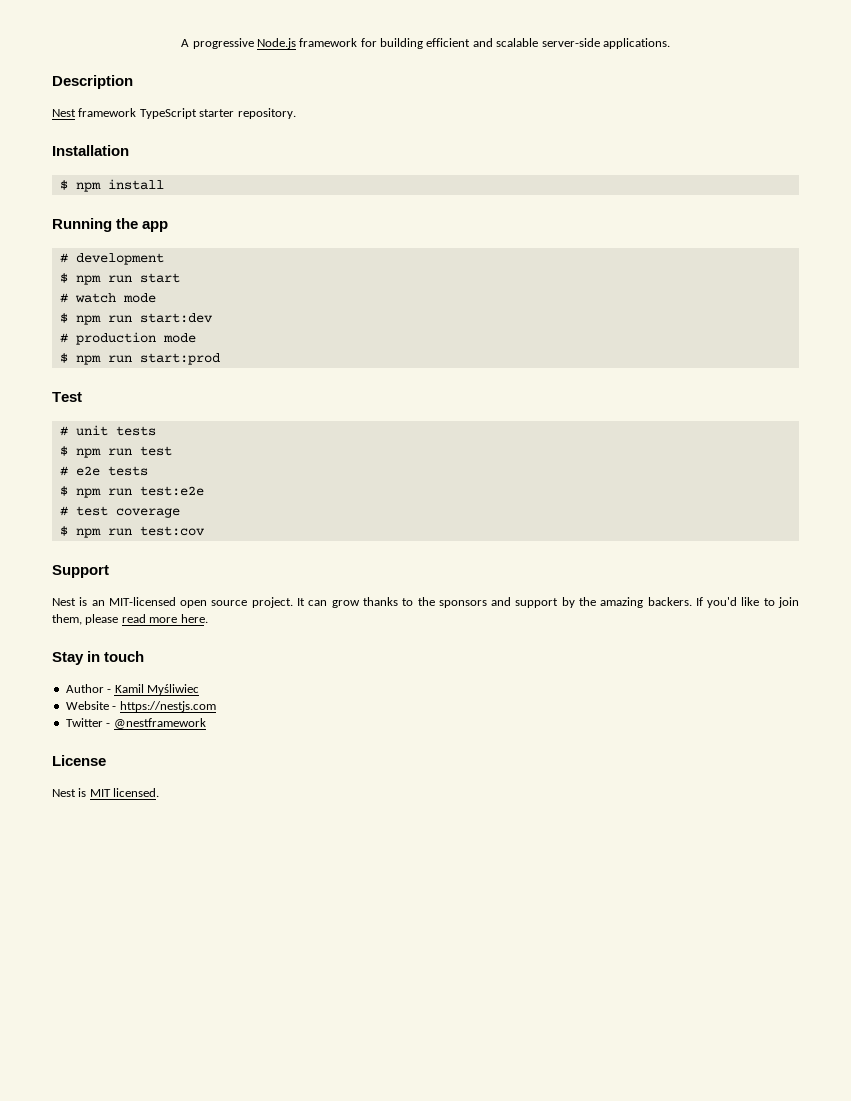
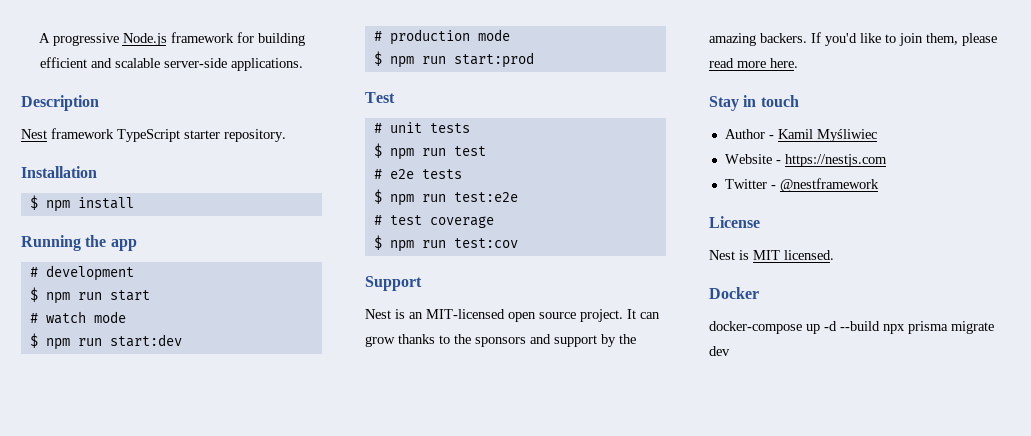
+ Docker
+ docker-compose up -d --build npx prisma migrate dev

